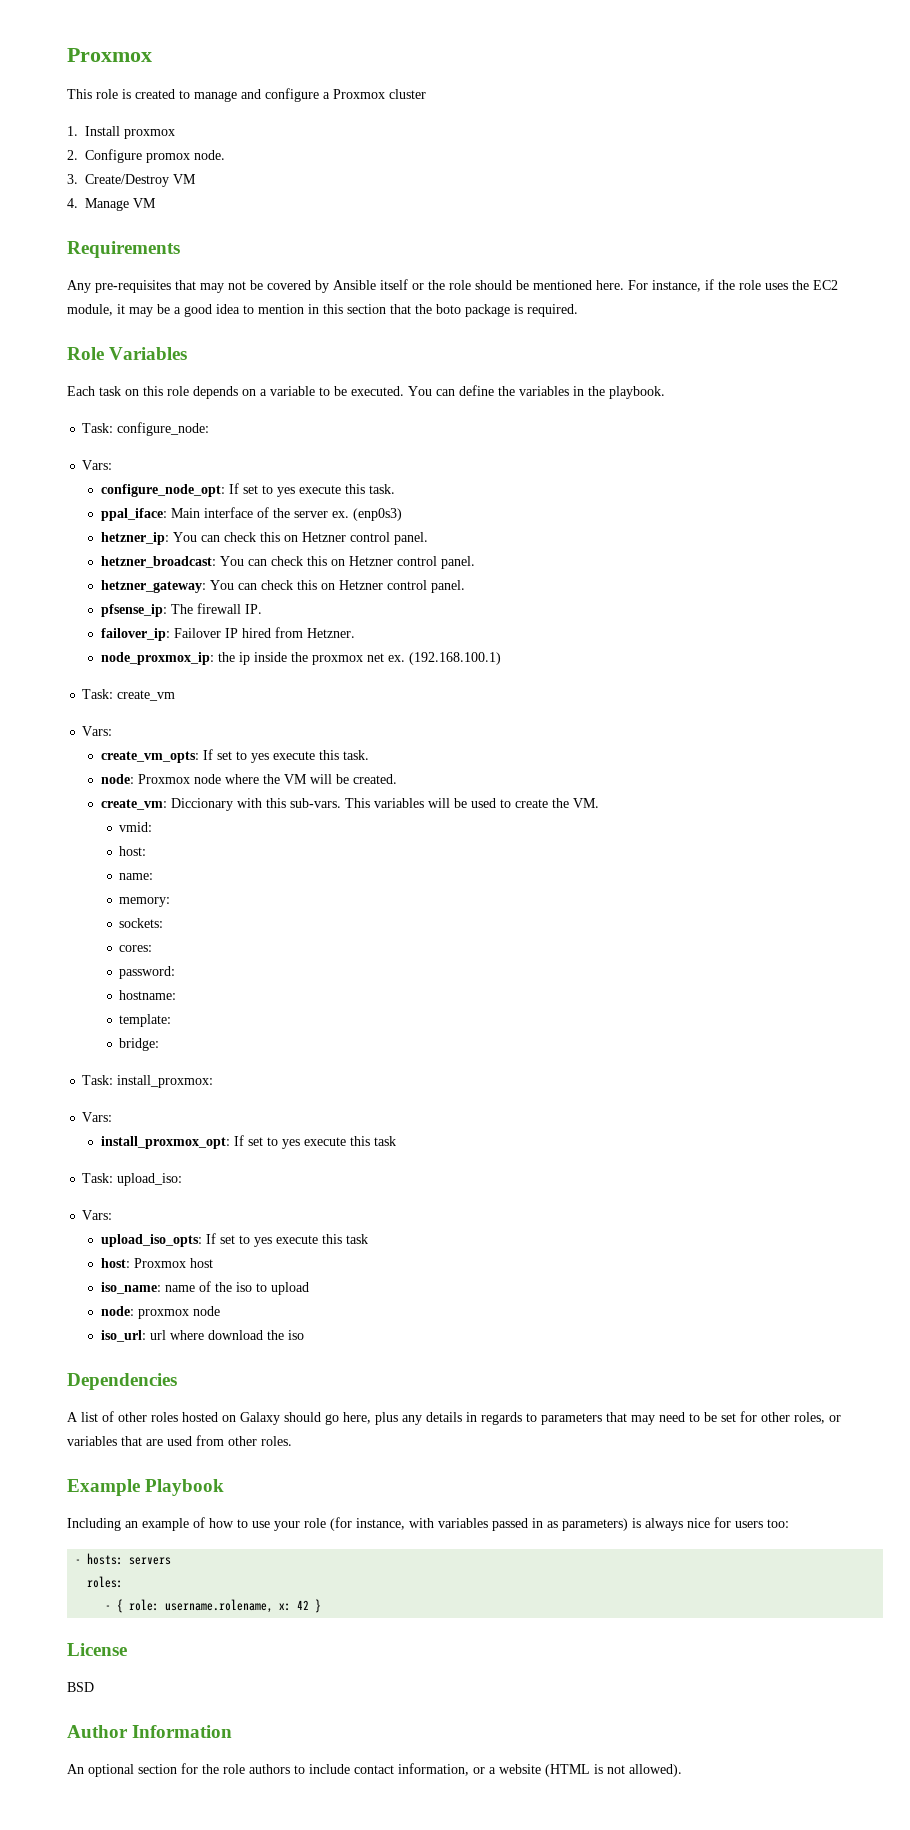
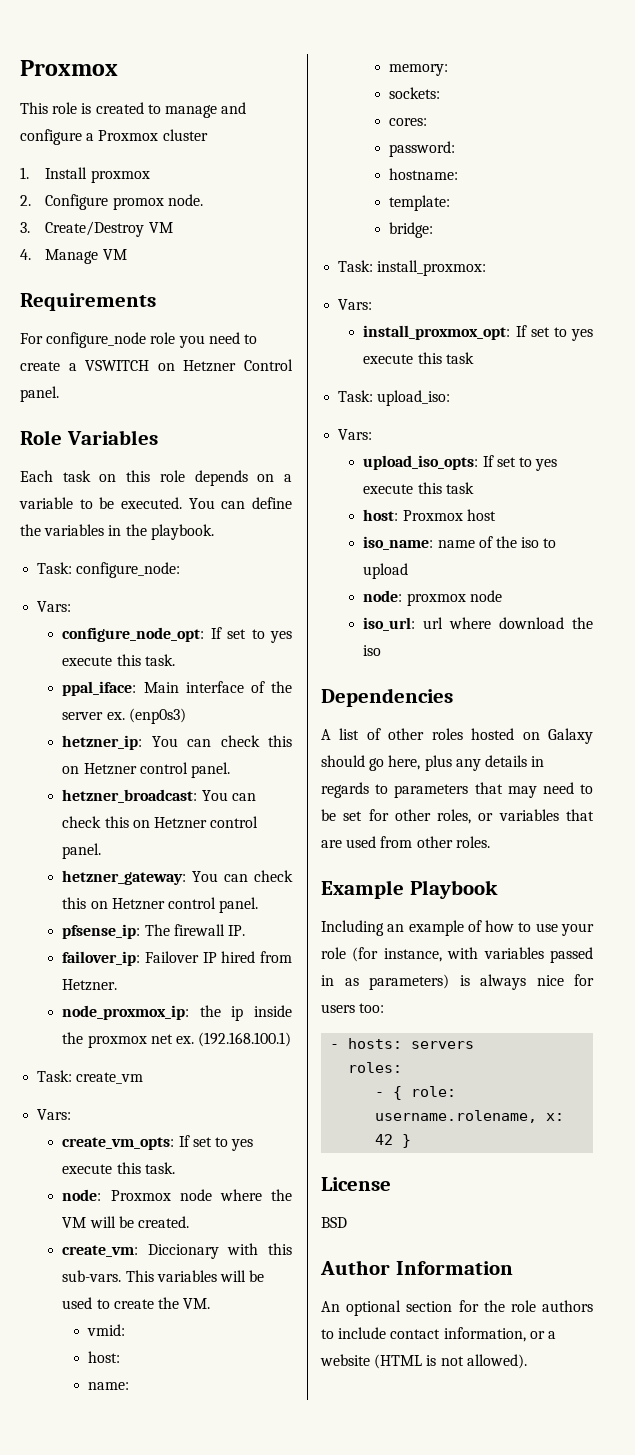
- Any pre-requisites that may not be covered by Ansible itself or the role should be mentioned here. For instance, if the role uses the EC2 module, it may be a good idea to mention in this section that the boto package is required.
+ For configure_node role you need to create a VSWITCH on Hetzner Control panel.

